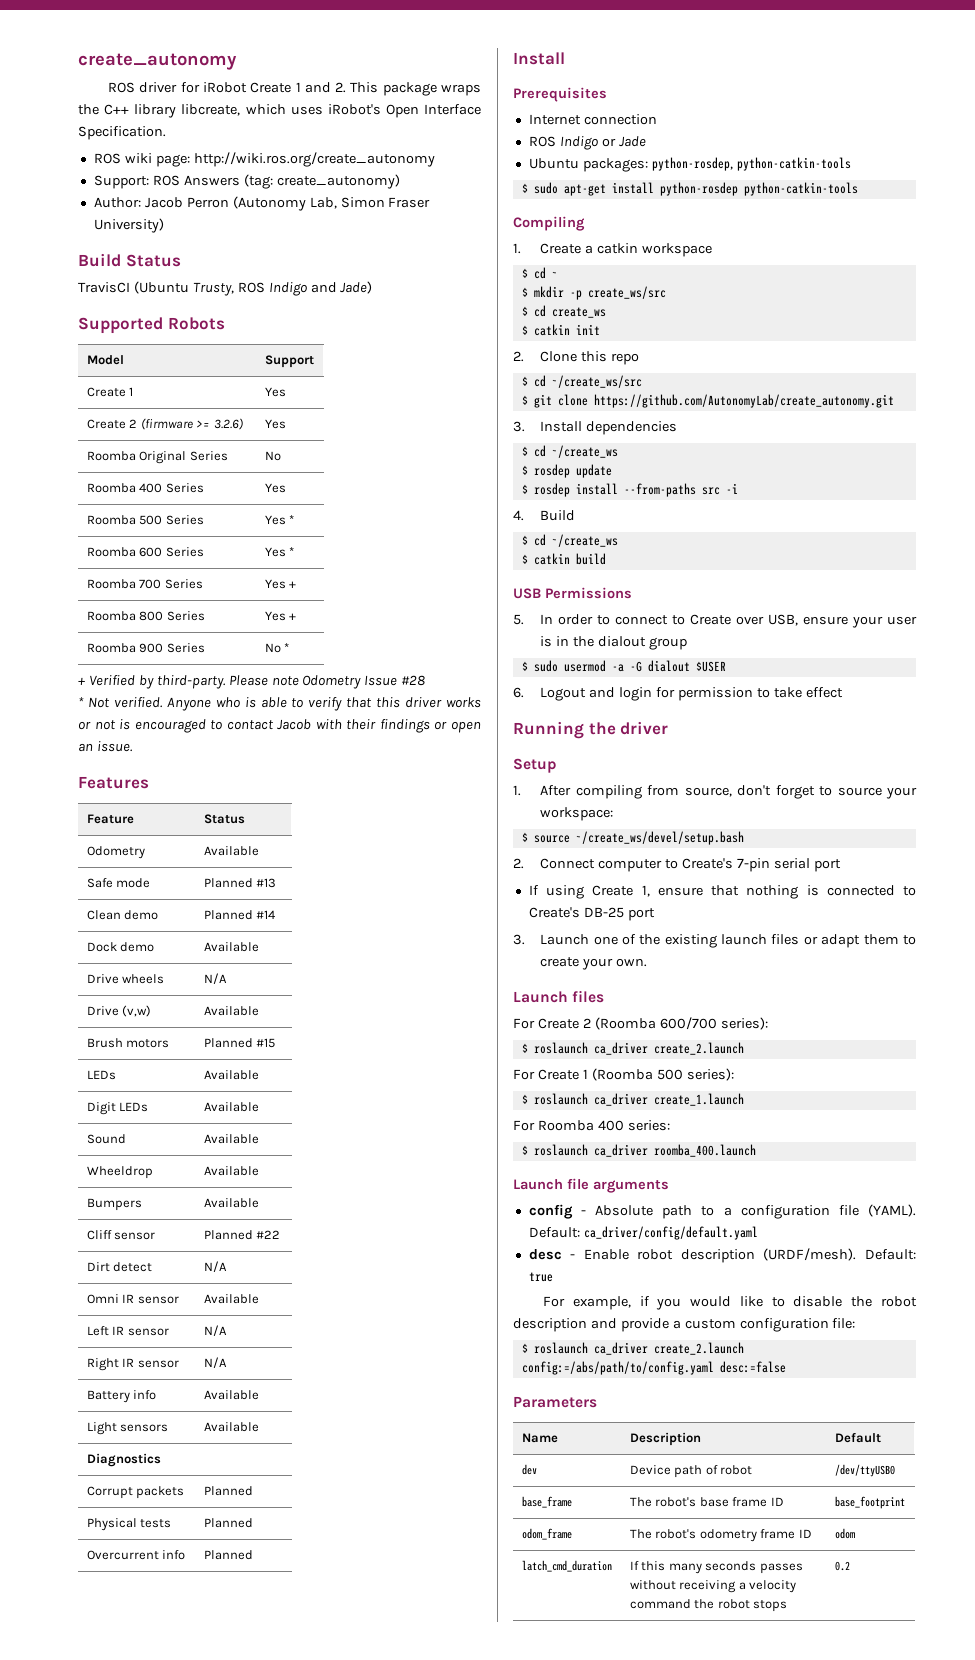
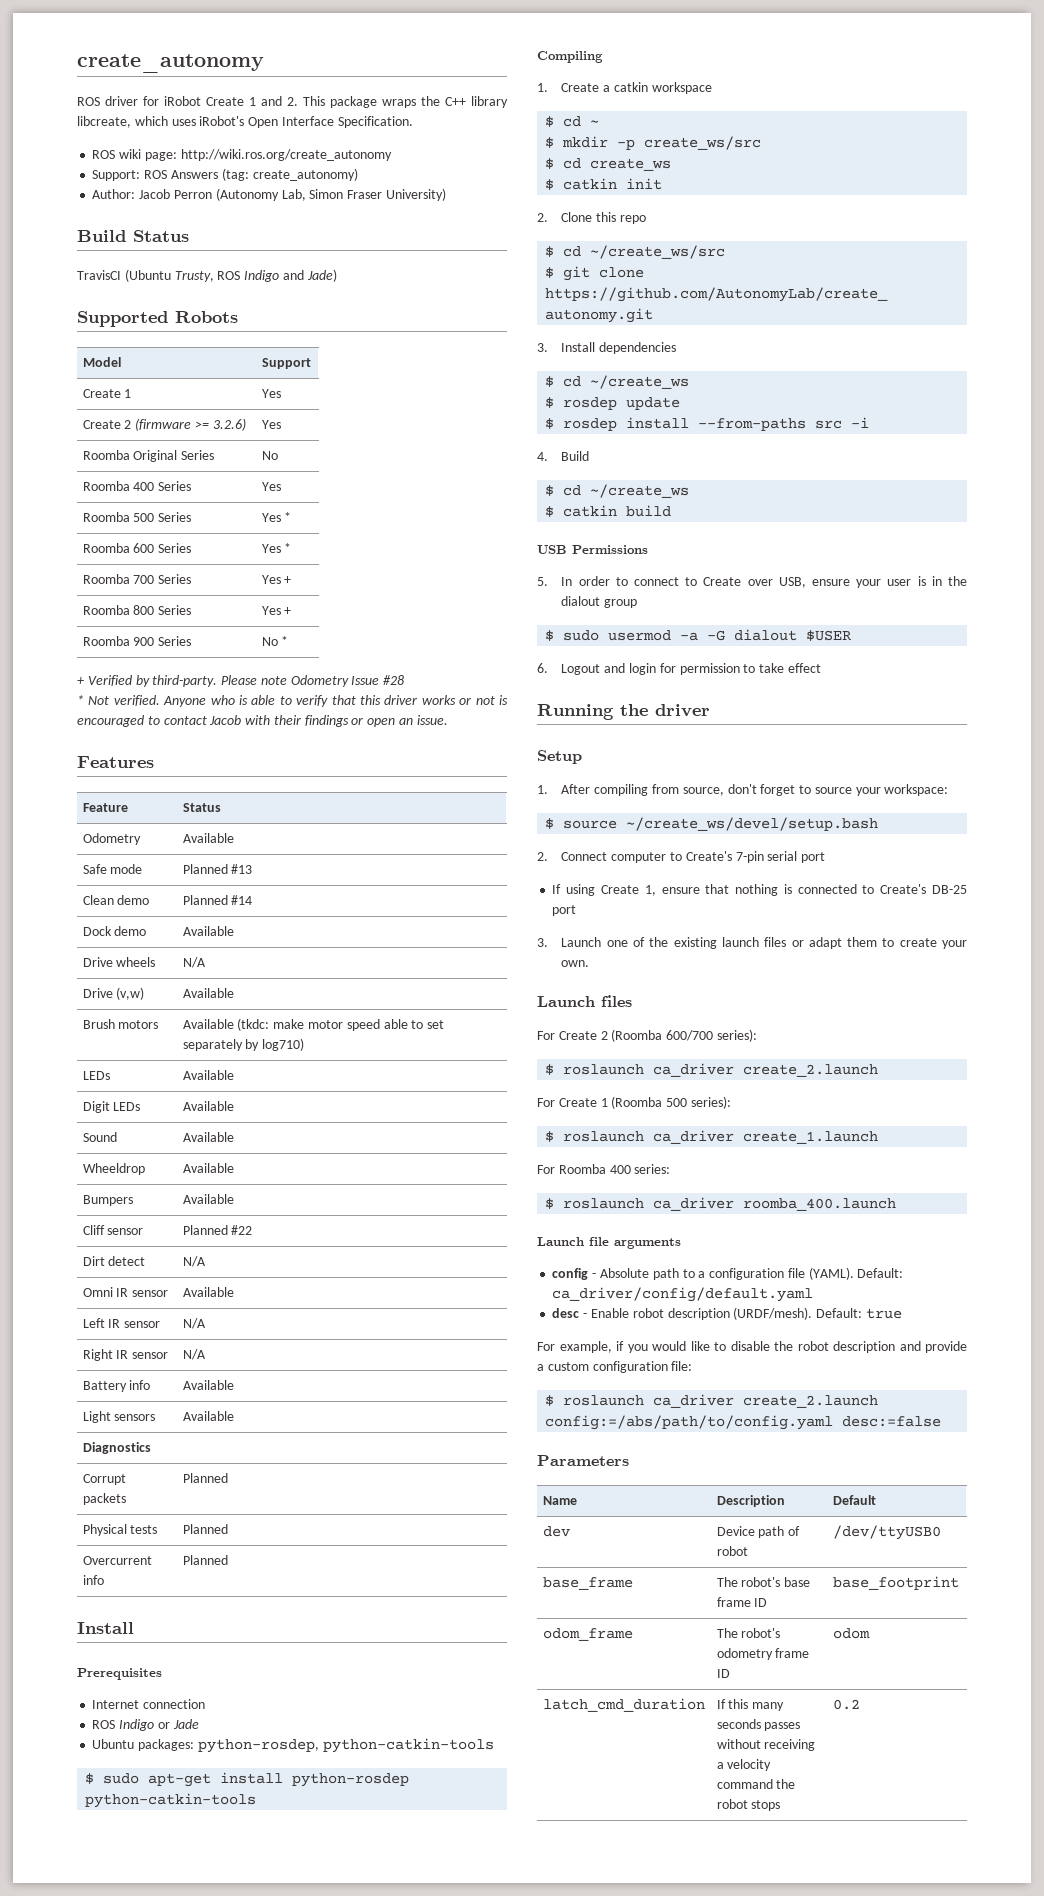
- Brush motors | Planned #15
+ Brush motors | Available (tkdc: make motor speed able to set separately by log710)

